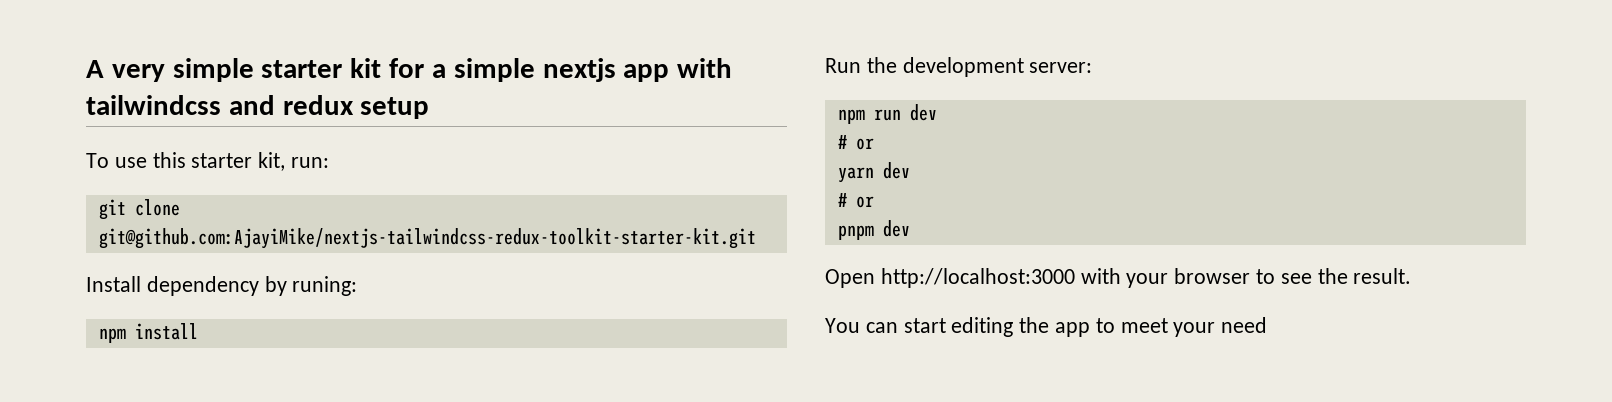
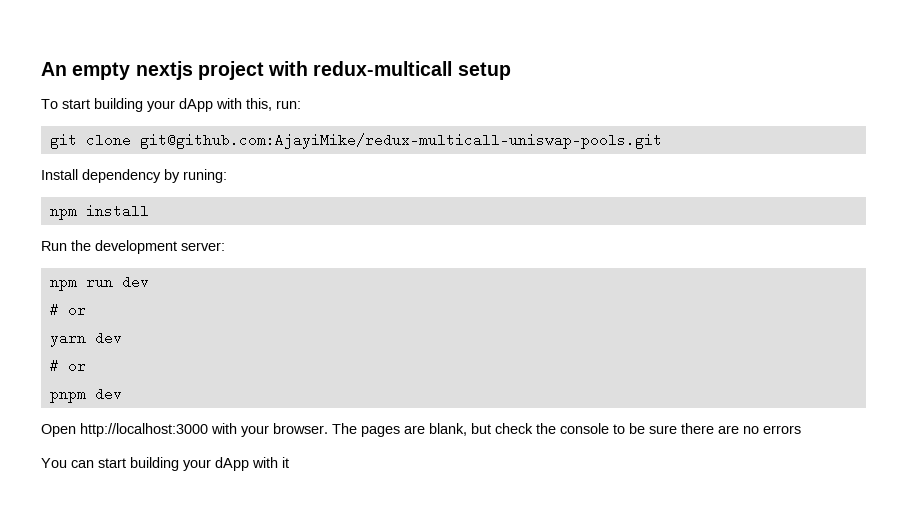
- A very simple starter kit for a simple nextjs app with tailwindcss and redux setup
- To use this starter kit, run:
+ An empty nextjs project with redux-multicall setup
+ To start building your dApp with this, run:
- git clone git@github.com:AjayiMike/nextjs-tailwindcss-redux-toolkit-starter-kit.git
+ git clone git@github.com:AjayiMike/redux-multicall-uniswap-pools.git
- Open http://localhost:3000 with your browser to see the result.
- You can start editing the app to meet your need
+ Open http://localhost:3000 with your browser. The pages are blank, but check the console to be sure there are no errors
+ You can start building your dApp with it

